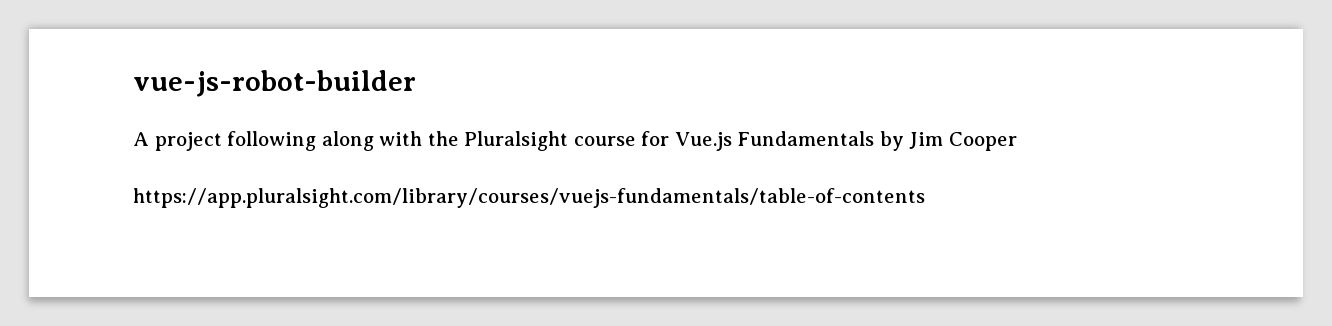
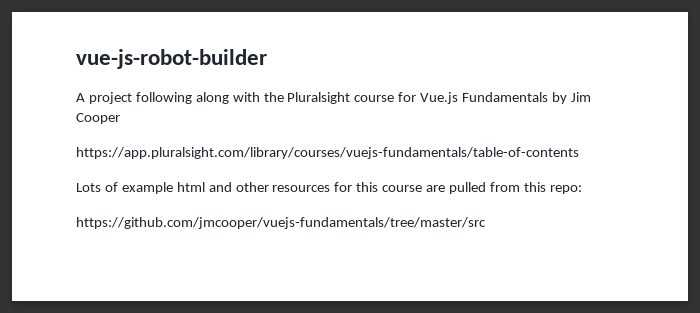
+ Lots of example html and other resources for this course are pulled from this repo:
+ https://github.com/jmcooper/vuejs-fundamentals/tree/master/src

